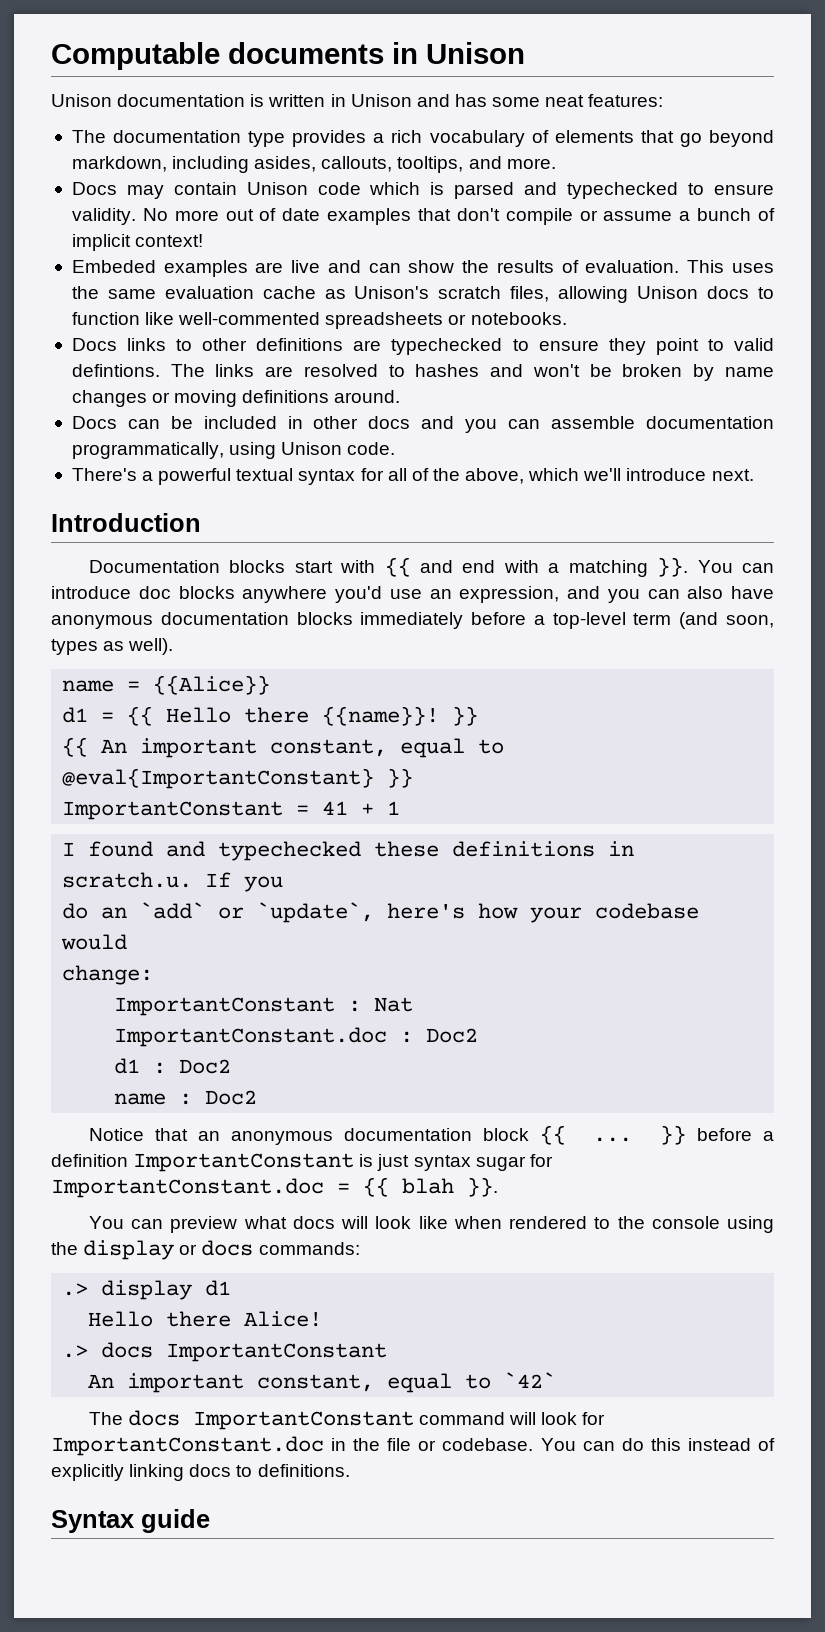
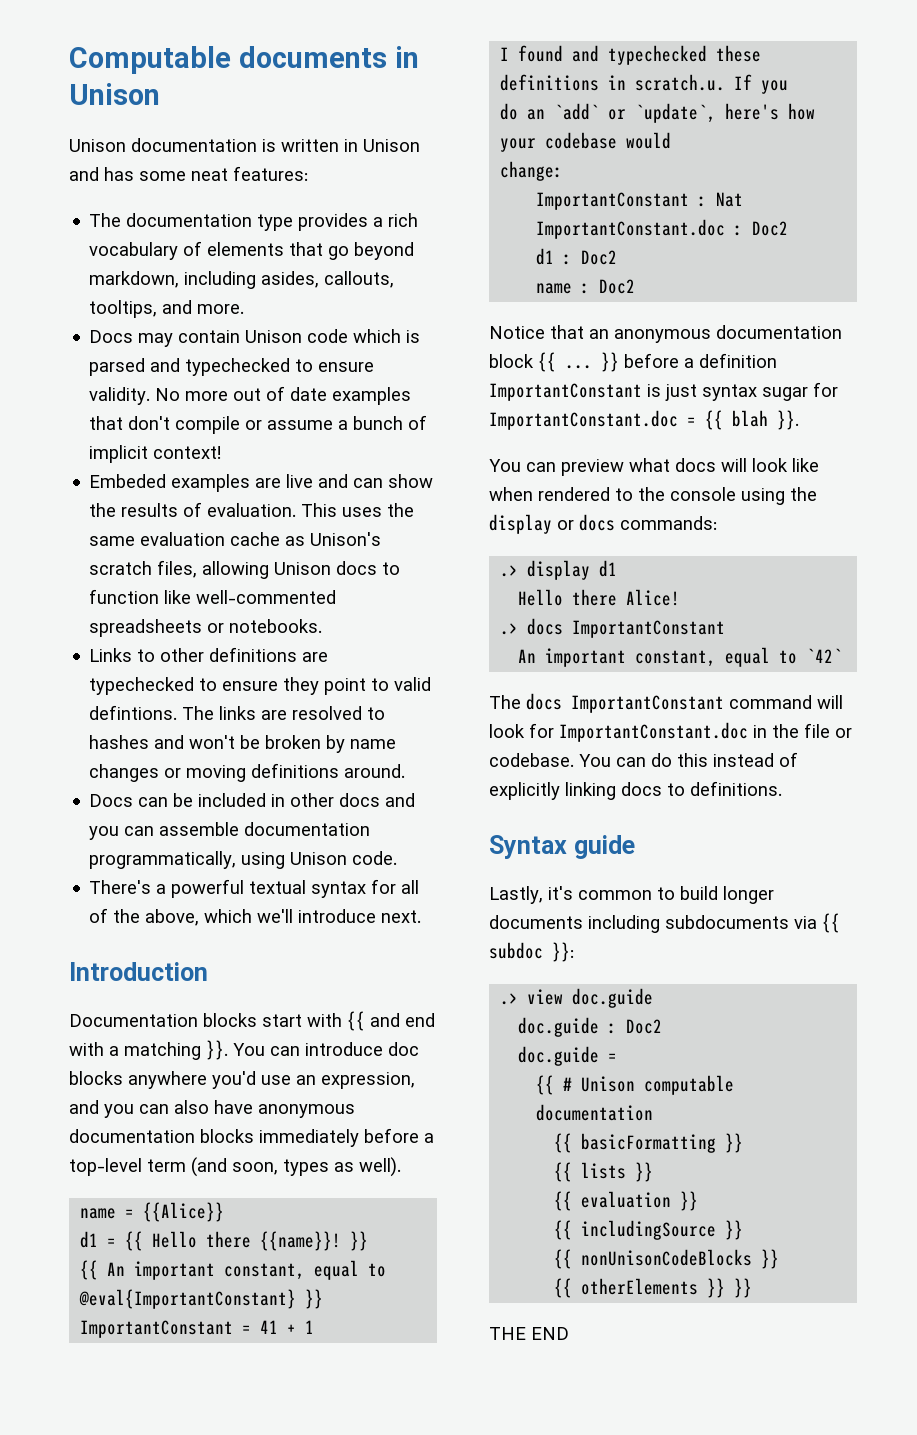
- Docs links to other definitions are typechecked to ensure they point to valid defintions.
+ Links to other definitions are typechecked to ensure they point to valid defintions.
+ Lastly, it's common to build longer documents including subdocuments via {{ subdoc }}:
+ .> view doc.guide
+ doc.guide : Doc2
+ doc.guide =
+ {{ # Unison computable documentation
+ {{ basicFormatting }}
+ {{ lists }}
+ {{ evaluation }}
+ {{ includingSource }}
+ {{ nonUnisonCodeBlocks }}
+ {{ otherElements }} }}
+ THE END

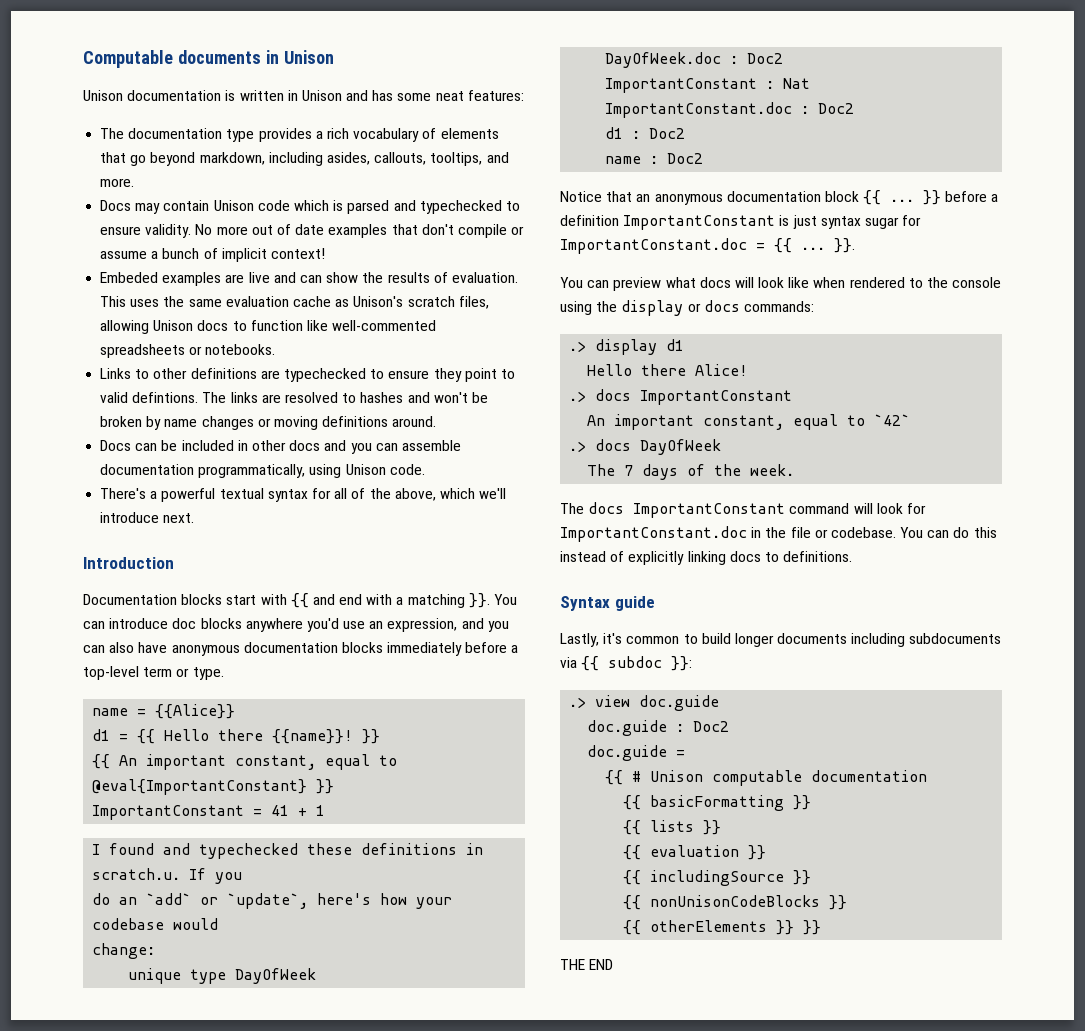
- You can introduce doc blocks anywhere you'd use an expression, and you can also have anonymous documentation blocks immediately before a top-level term (and soon, types as well).
+ You can introduce doc blocks anywhere you'd use an expression, and you can also have anonymous documentation blocks immediately before a top-level term or type.
+ unique type DayOfWeek
+ DayOfWeek.doc : Doc2
- }} before a definition ImportantConstant is just syntax sugar for ImportantConstant.doc = {{ blah }}.
+ }} before a definition ImportantConstant is just syntax sugar for ImportantConstant.doc = {{ ... }}.
+ .> docs DayOfWeek
+ The 7 days of the week.

